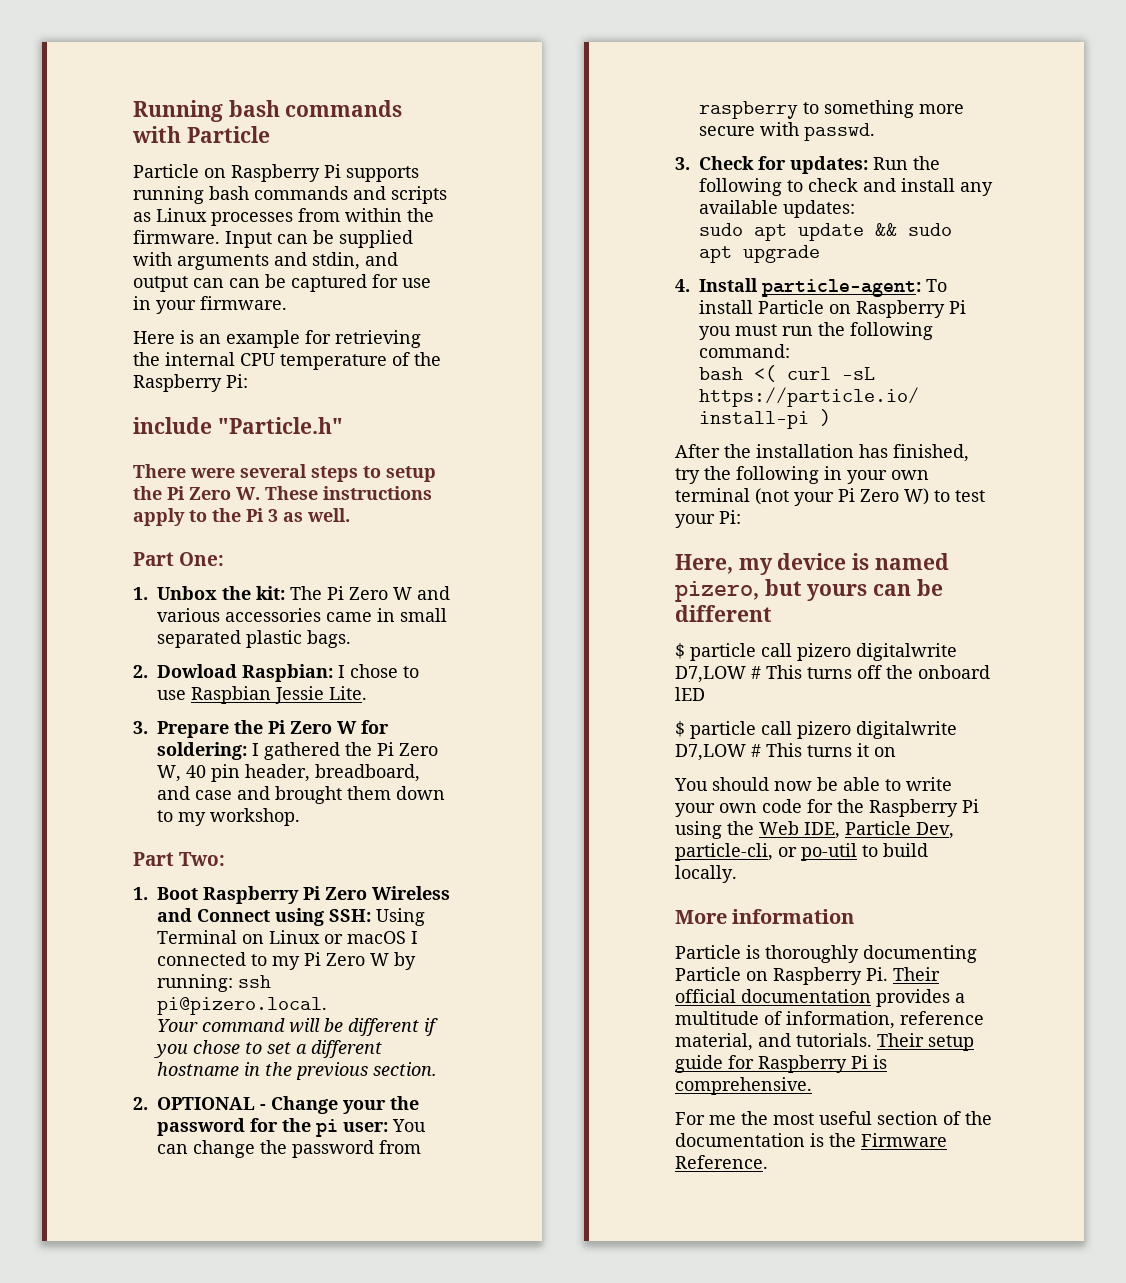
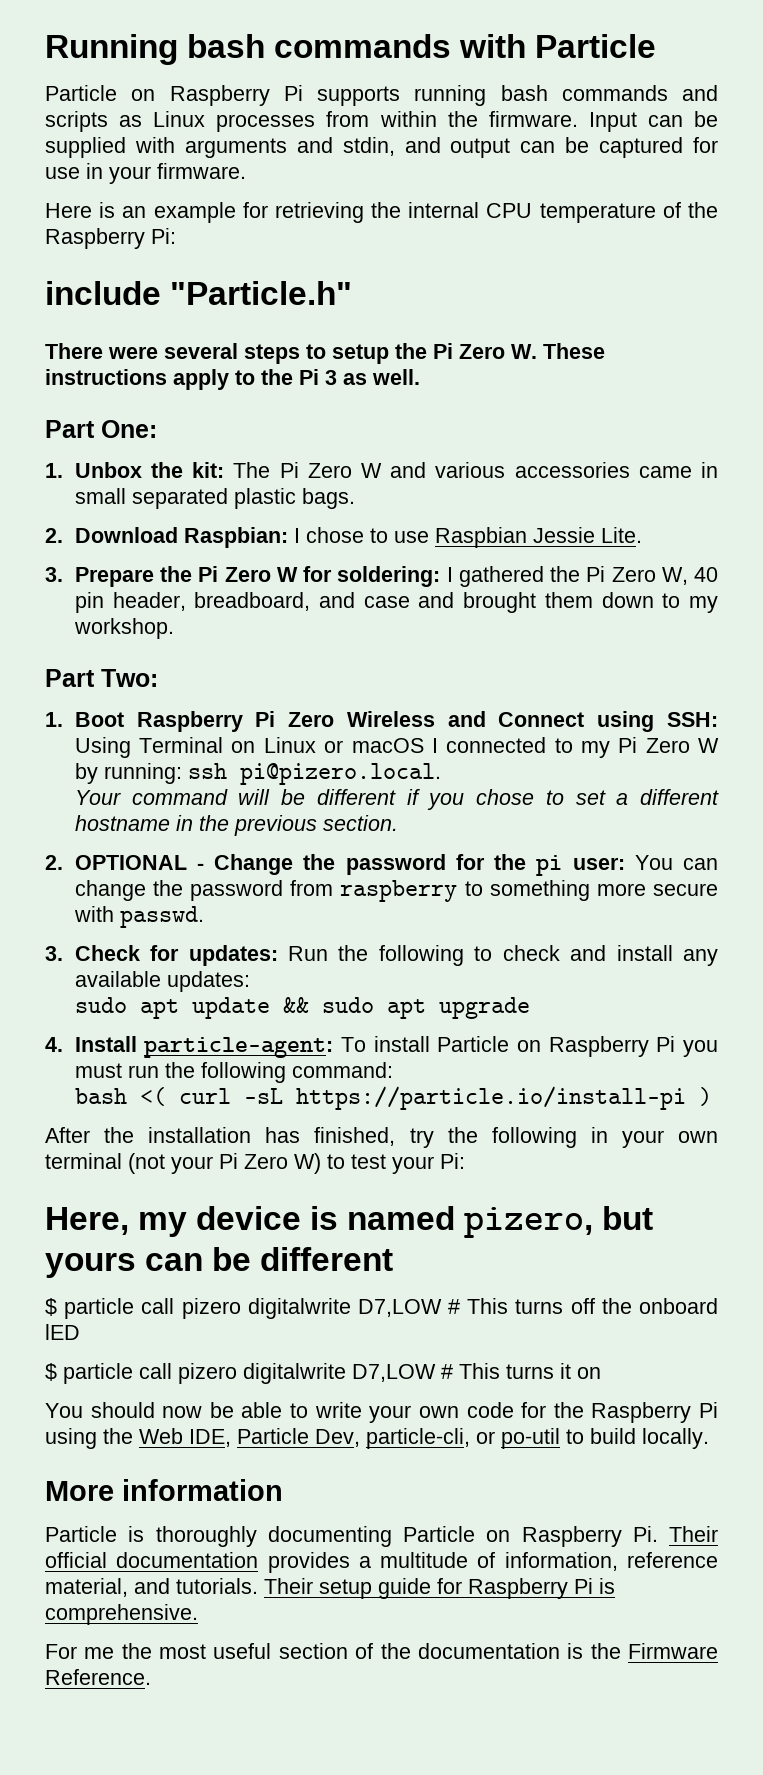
- Input can be supplied with arguments and stdin, and output can can be captured for use in your firmware.
+ Input can be supplied with arguments and stdin, and output can be captured for use in your firmware.
- 2. Dowload Raspbian: I chose to use Raspbian Jessie Lite.
+ 2. Download Raspbian: I chose to use Raspbian Jessie Lite.
- 2. OPTIONAL - Change your the password for the pi user: You can change the password from raspberry to something more secure with passwd.
+ 2. OPTIONAL - Change the password for the pi user: You can change the password from raspberry to something more secure with passwd.

